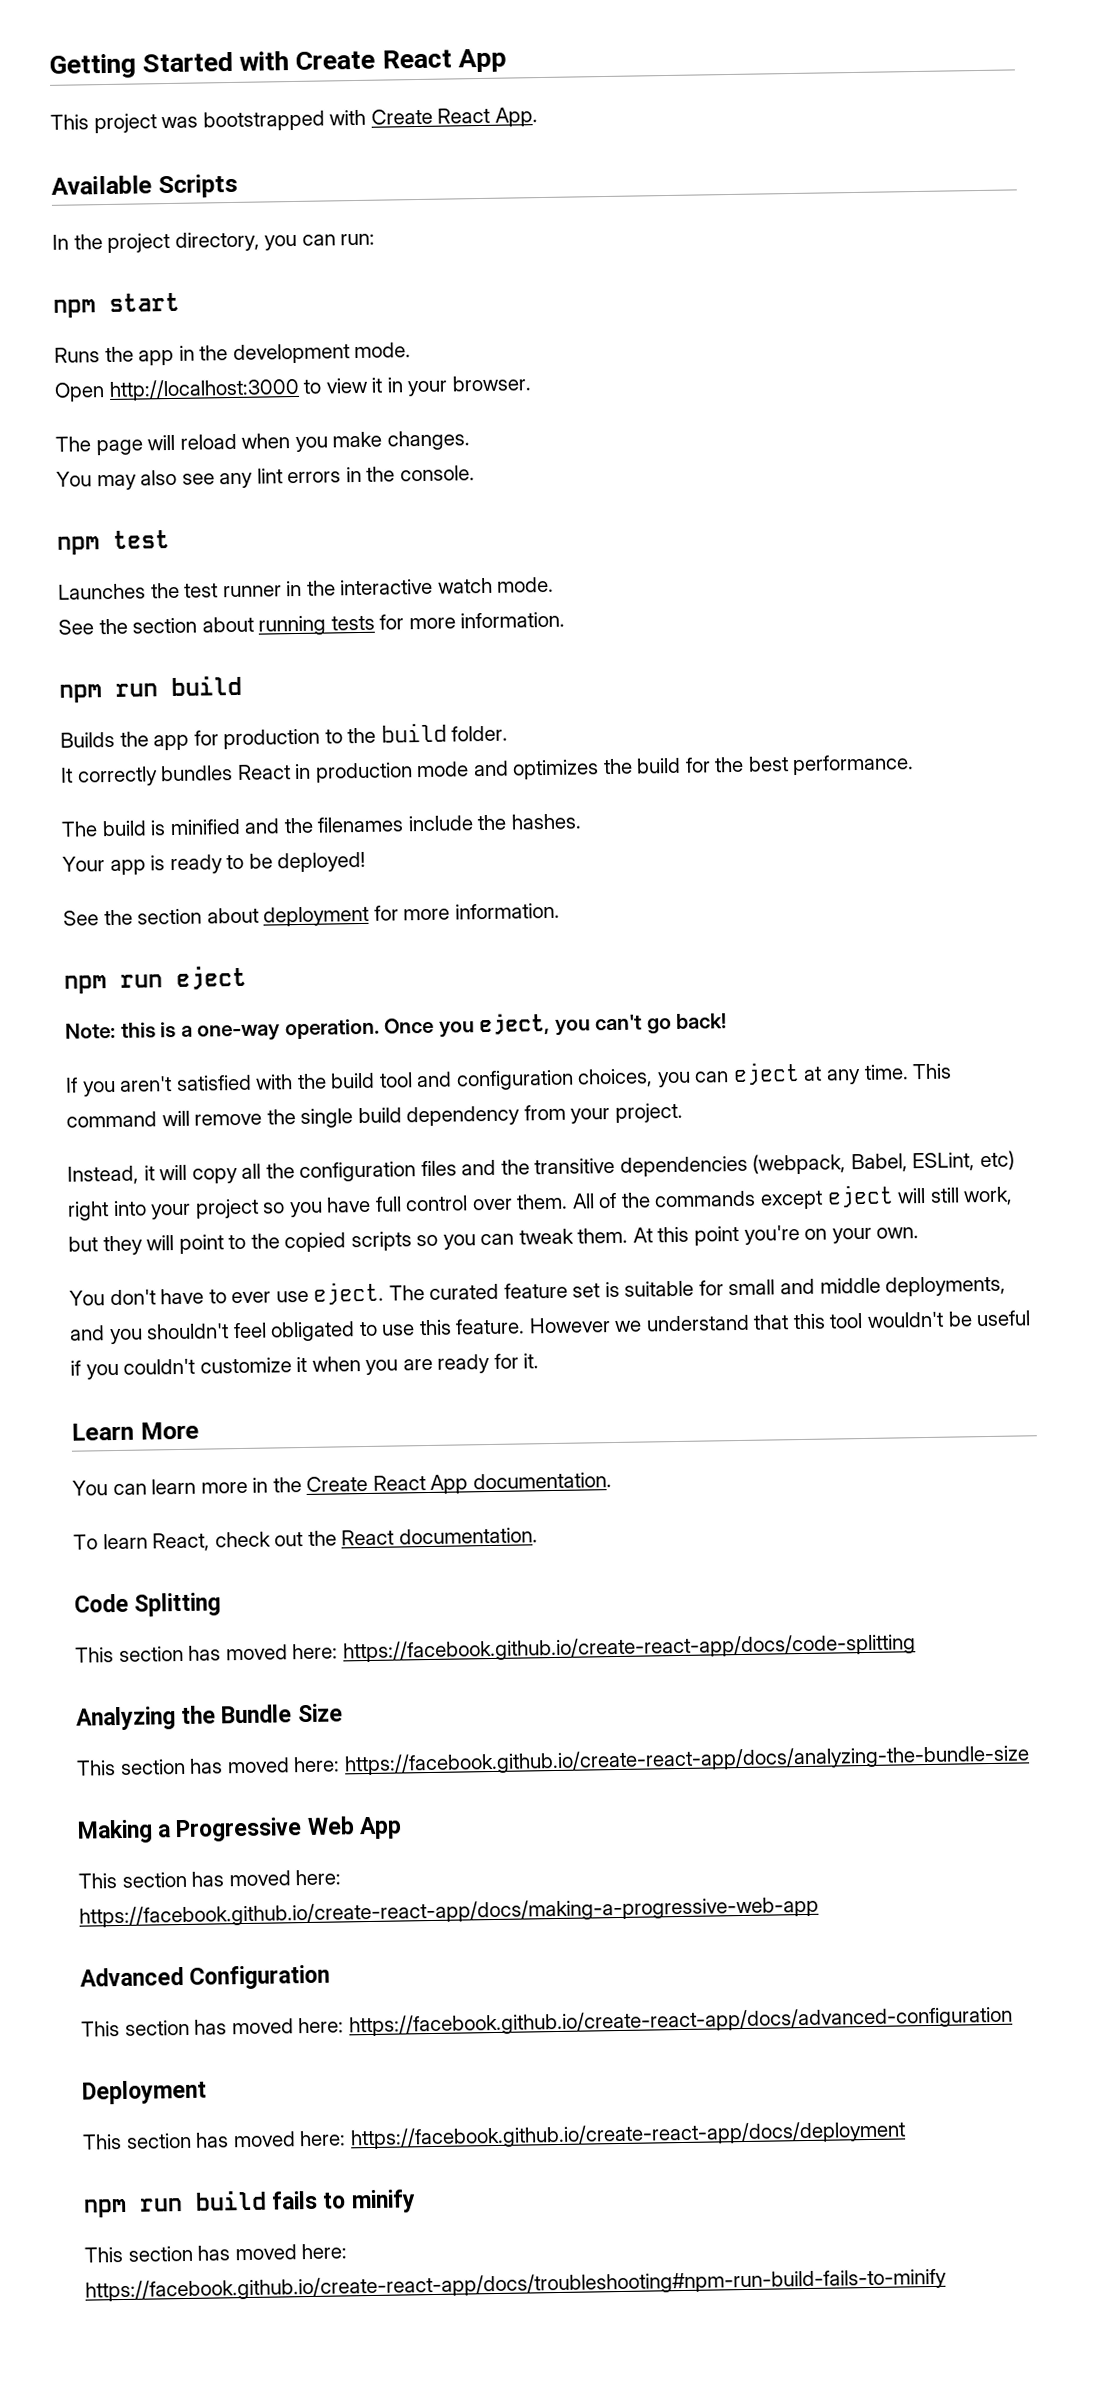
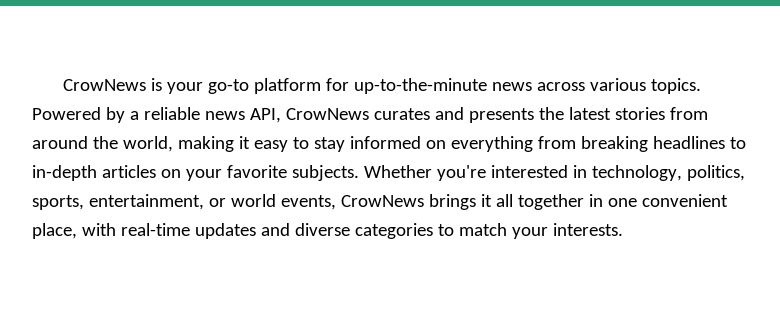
- Getting Started with Create React App
- This project was bootstrapped with Create React App.
- Available Scripts
- In the project directory, you can run:
- npm start
- Runs the app in the development mode.
- Open http://localhost:3000 to view it in your browser.
- The page will reload when you make changes.
- You may also see any lint errors in the console.
- npm test
- Launches the test runner in the interactive watch mode.
- See the section about running tests for more information.
- npm run build
- Builds the app for production to the build folder.
- It correctly bundles React in production mode and optimizes the build for the best performance.
- The build is minified and the filenames include the hashes.
- Your app is ready to be deployed!
- See the section about deployment for more information.
- npm run eject
- Note: this is a one-way operation. Once you eject, you can't go back!
- If you aren't satisfied with the build tool and configuration choices, you can eject at any time. This command will remove the single build dependency from your project.
- Instead, it will copy all the configuration files and the transitive dependencies (webpack, Babel, ESLint, etc) right into your project so you have full control over them. All of the commands except eject will still work, but they will point to the copied scripts so you can tweak them. At this point you're on your own.
- You don't have to ever use eject. The curated feature set is suitable for small and middle deployments, and you shouldn't feel obligated to use this feature. However we understand that this tool wouldn't be useful if you couldn't customize it when you are ready for it.
- Learn More
- You can learn more in the Create React App documentation.
- To learn React, check out the React documentation.
- Code Splitting
- This section has moved here: https://facebook.github.io/create-react-app/docs/code-splitting
- Analyzing the Bundle Size
- This section has moved here: https://facebook.github.io/create-react-app/docs/analyzing-the-bundle-size
- Making a Progressive Web App
- This section has moved here: https://facebook.github.io/create-react-app/docs/making-a-progressive-web-app
- Advanced Configuration
- This section has moved here: https://facebook.github.io/create-react-app/docs/advanced-configuration
- Deployment
- This section has moved here: https://facebook.github.io/create-react-app/docs/deployment
- npm run build fails to minify
- This section has moved here: https://facebook.github.io/create-react-app/docs/troubleshooting#npm-run-build-fails-to-minify
+ CrowNews is your go-to platform for up-to-the-minute news across various topics. Powered by a reliable news API, CrowNews curates and presents the latest stories from around the world, making it easy to stay informed on everything from breaking headlines to in-depth articles on your favorite subjects. Whether you're interested in technology, politics, sports, entertainment, or world events, CrowNews brings it all together in one convenient place, with real-time updates and diverse categories to match your interests.

